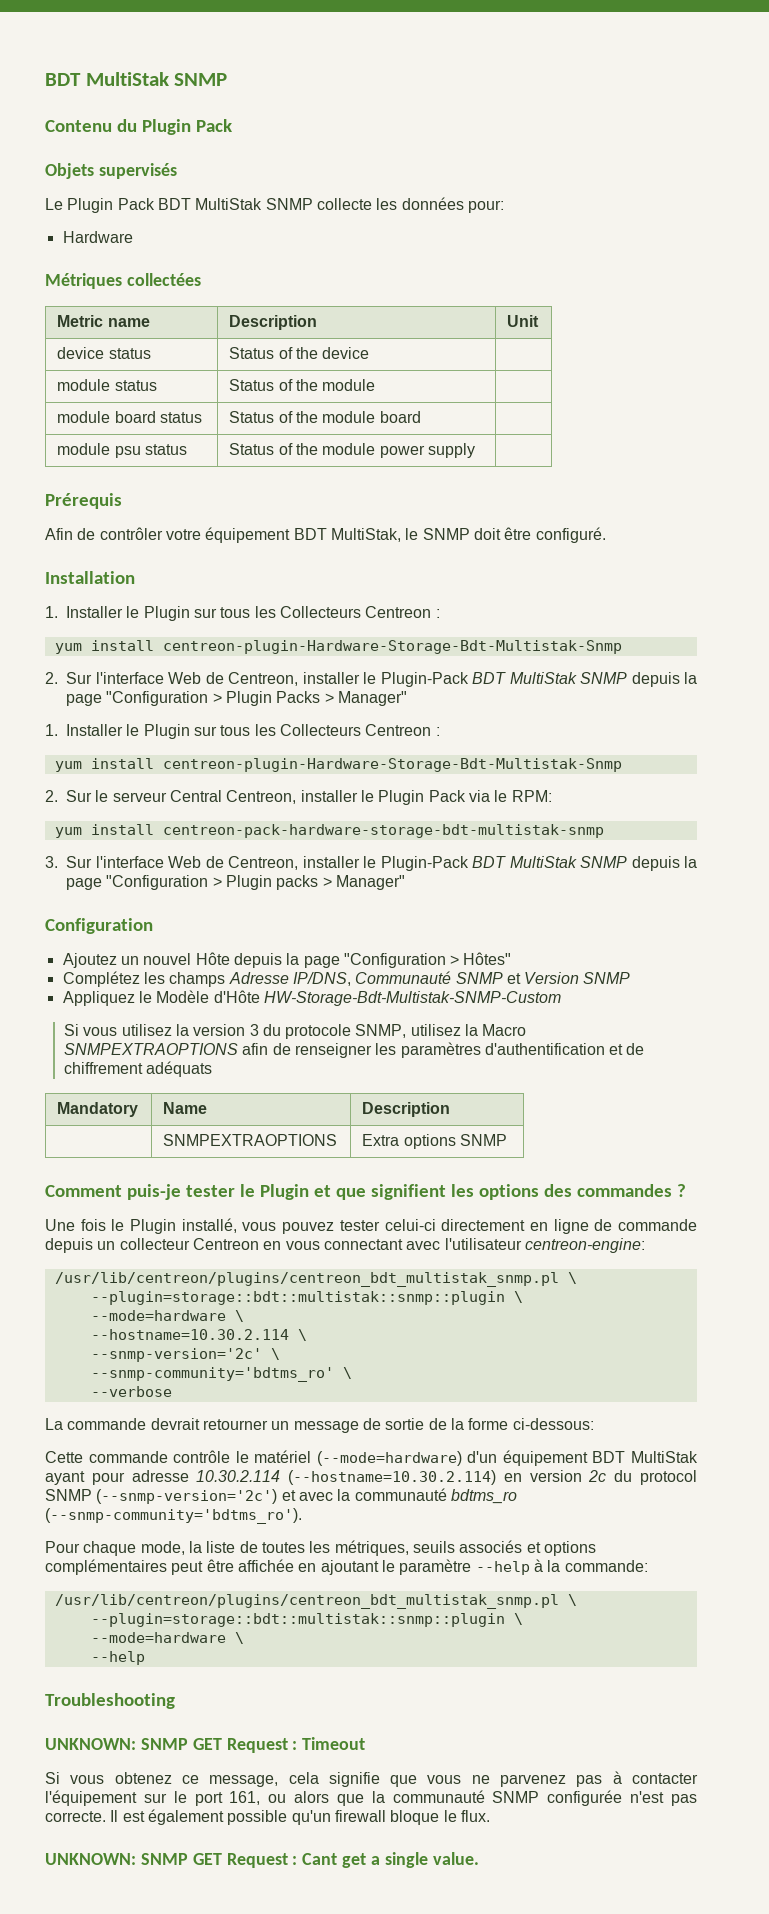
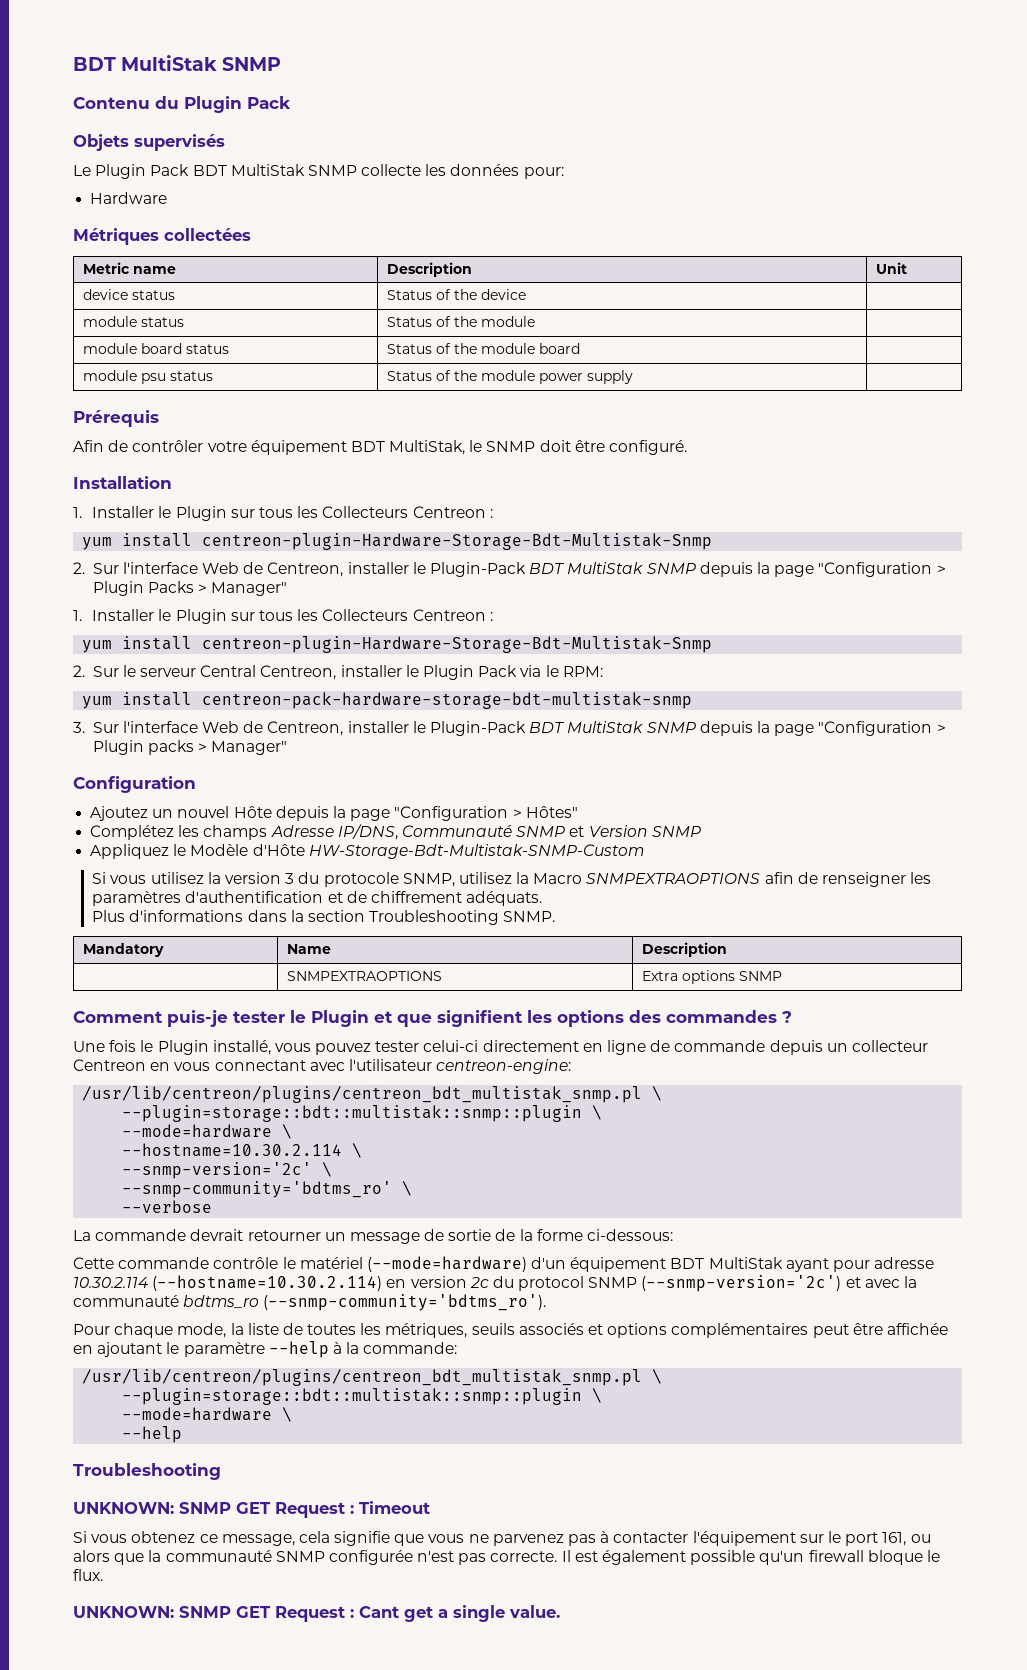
- Si vous utilisez la version 3 du protocole SNMP, utilisez la Macro SNMPEXTRAOPTIONS afin de renseigner les paramètres d'authentification et de chiffrement adéquats
+ Si vous utilisez la version 3 du protocole SNMP, utilisez la Macro SNMPEXTRAOPTIONS afin de renseigner les paramètres d'authentification et de chiffrement adéquats.
+ Plus d'informations dans la section Troubleshooting SNMP.

